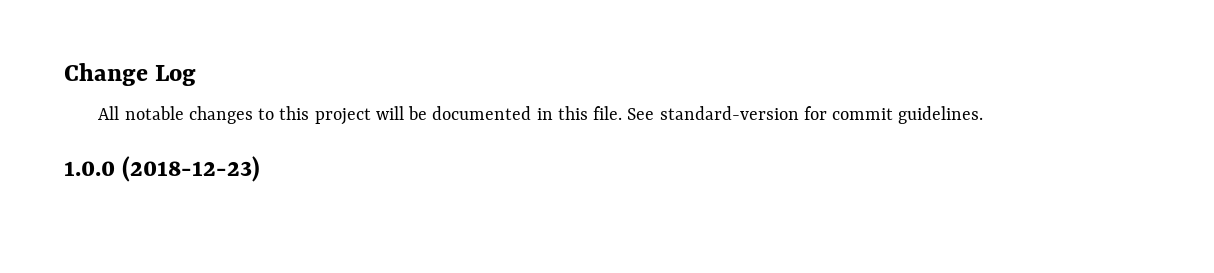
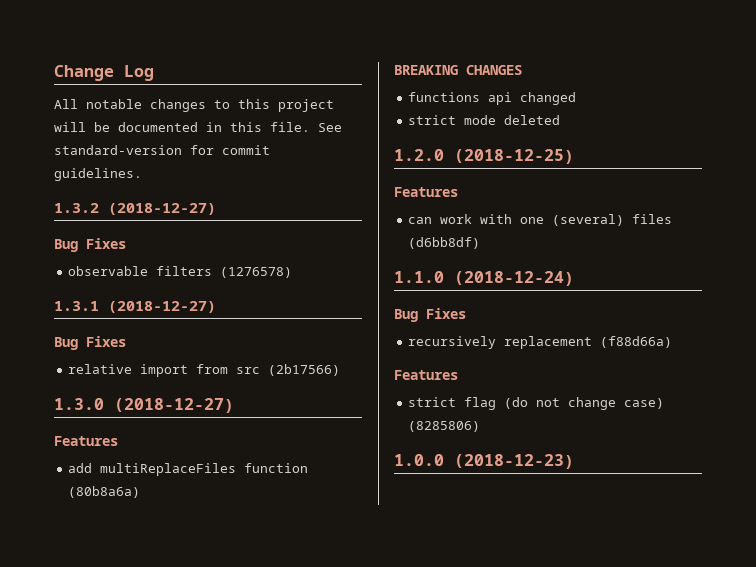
+ 1.3.2 (2018-12-27)
+ Bug Fixes
+ observable filters (1276578)
+ 1.3.1 (2018-12-27)
+ Bug Fixes
+ relative import from src (2b17566)
+ 1.3.0 (2018-12-27)
+ Features
+ add multiReplaceFiles function (80b8a6a)
+ BREAKING CHANGES
+ functions api changed
+ strict mode deleted
+ 1.2.0 (2018-12-25)
+ Features
+ can work with one (several) files (d6bb8df)
+ 1.1.0 (2018-12-24)
+ Bug Fixes
+ recursively replacement (f88d66a)
+ Features
+ strict flag (do not change case) (8285806)

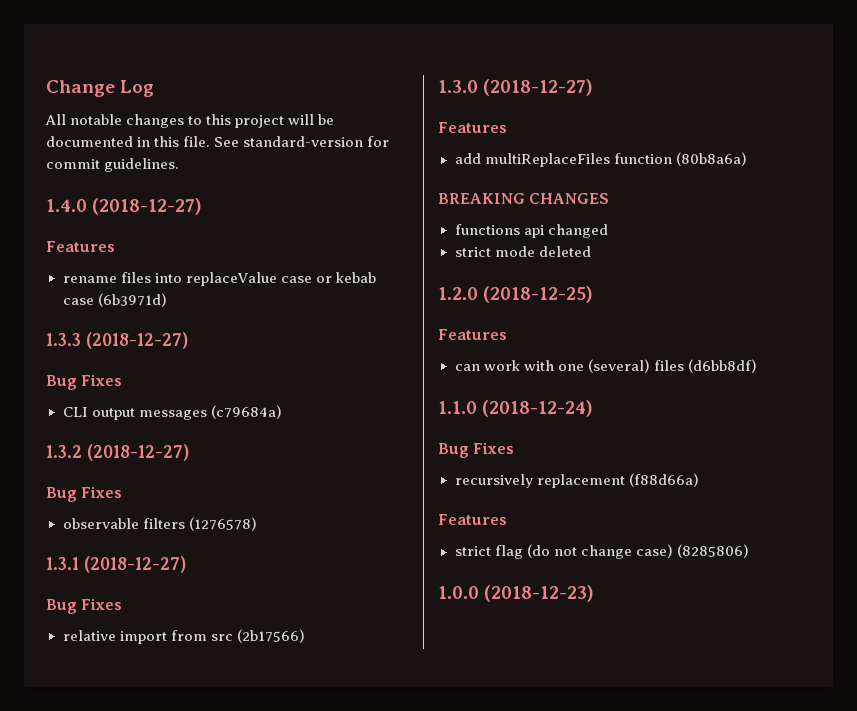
+ 1.4.0 (2018-12-27)
+ Features
+ rename files into replaceValue case or kebab case (6b3971d)
+ 1.3.3 (2018-12-27)
+ Bug Fixes
+ CLI output messages (c79684a)

